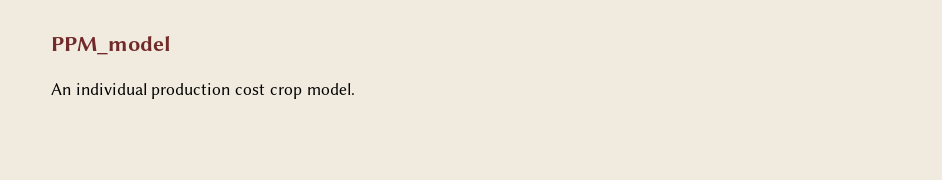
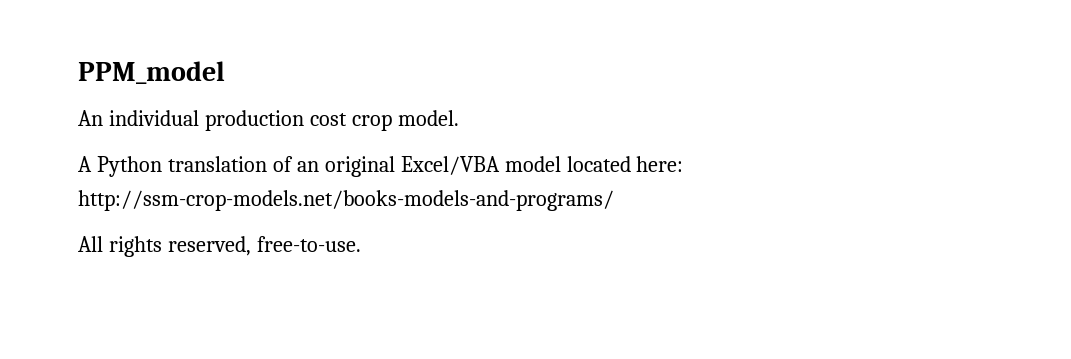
+ A Python translation of an original Excel/VBA model located here: http://ssm-crop-models.net/books-models-and-programs/
+ All rights reserved, free-to-use.

